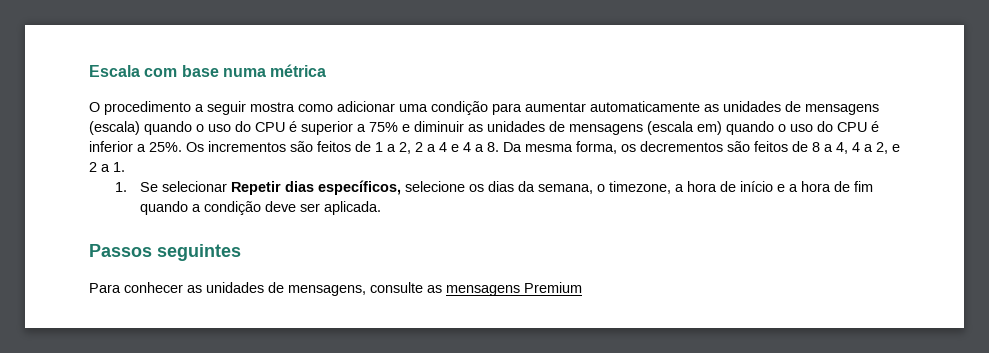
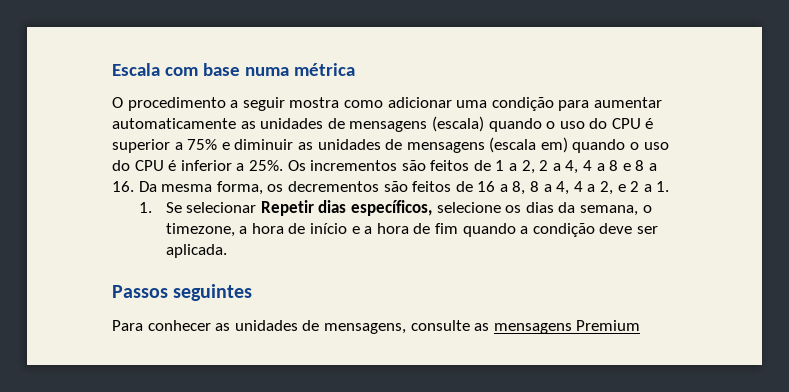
- Os incrementos são feitos de 1 a 2, 2 a 4 e 4 a 8. Da mesma forma, os decrementos são feitos de 8 a 4, 4 a 2, e 2 a 1.
+ Os incrementos são feitos de 1 a 2, 2 a 4, 4 a 8 e 8 a 16. Da mesma forma, os decrementos são feitos de 16 a 8, 8 a 4, 4 a 2, e 2 a 1.

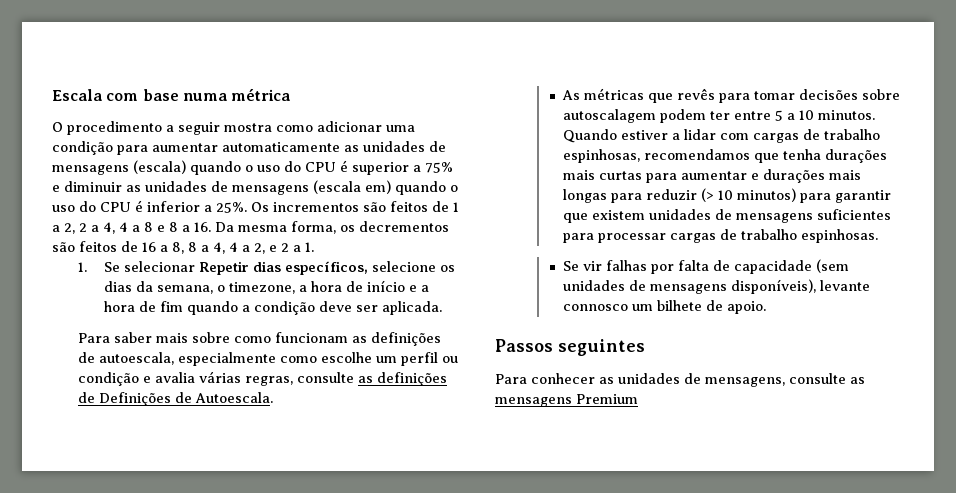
+ Para saber mais sobre como funcionam as definições de autoescala, especialmente como escolhe um perfil ou condição e avalia várias regras, consulte as definições de Definições de Autoescala.
+ As métricas que revês para tomar decisões sobre autoscalagem podem ter entre 5 a 10 minutos. Quando estiver a lidar com cargas de trabalho espinhosas, recomendamos que tenha durações mais curtas para aumentar e durações mais longas para reduzir (> 10 minutos) para garantir que existem unidades de mensagens suficientes para processar cargas de trabalho espinhosas.
+ Se vir falhas por falta de capacidade (sem unidades de mensagens disponíveis), levante connosco um bilhete de apoio.

